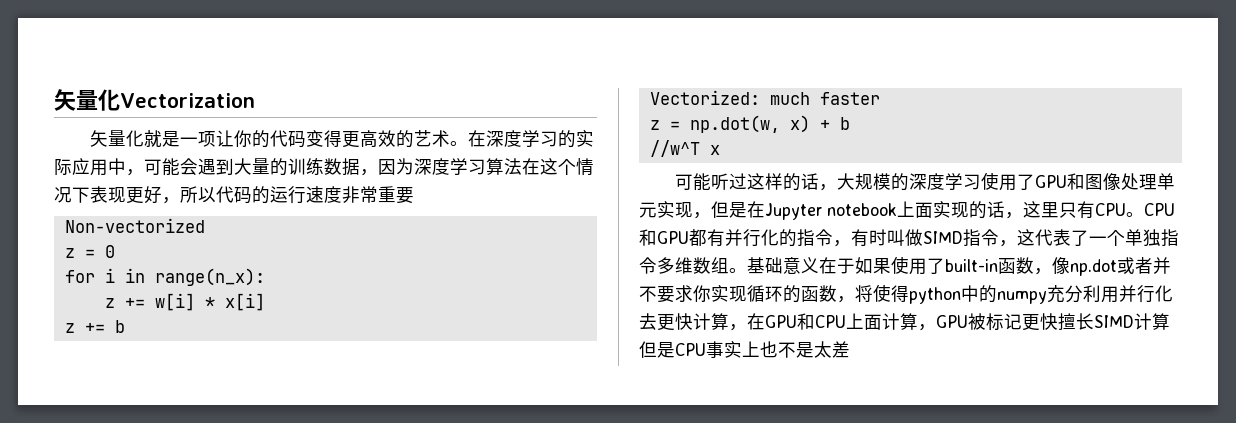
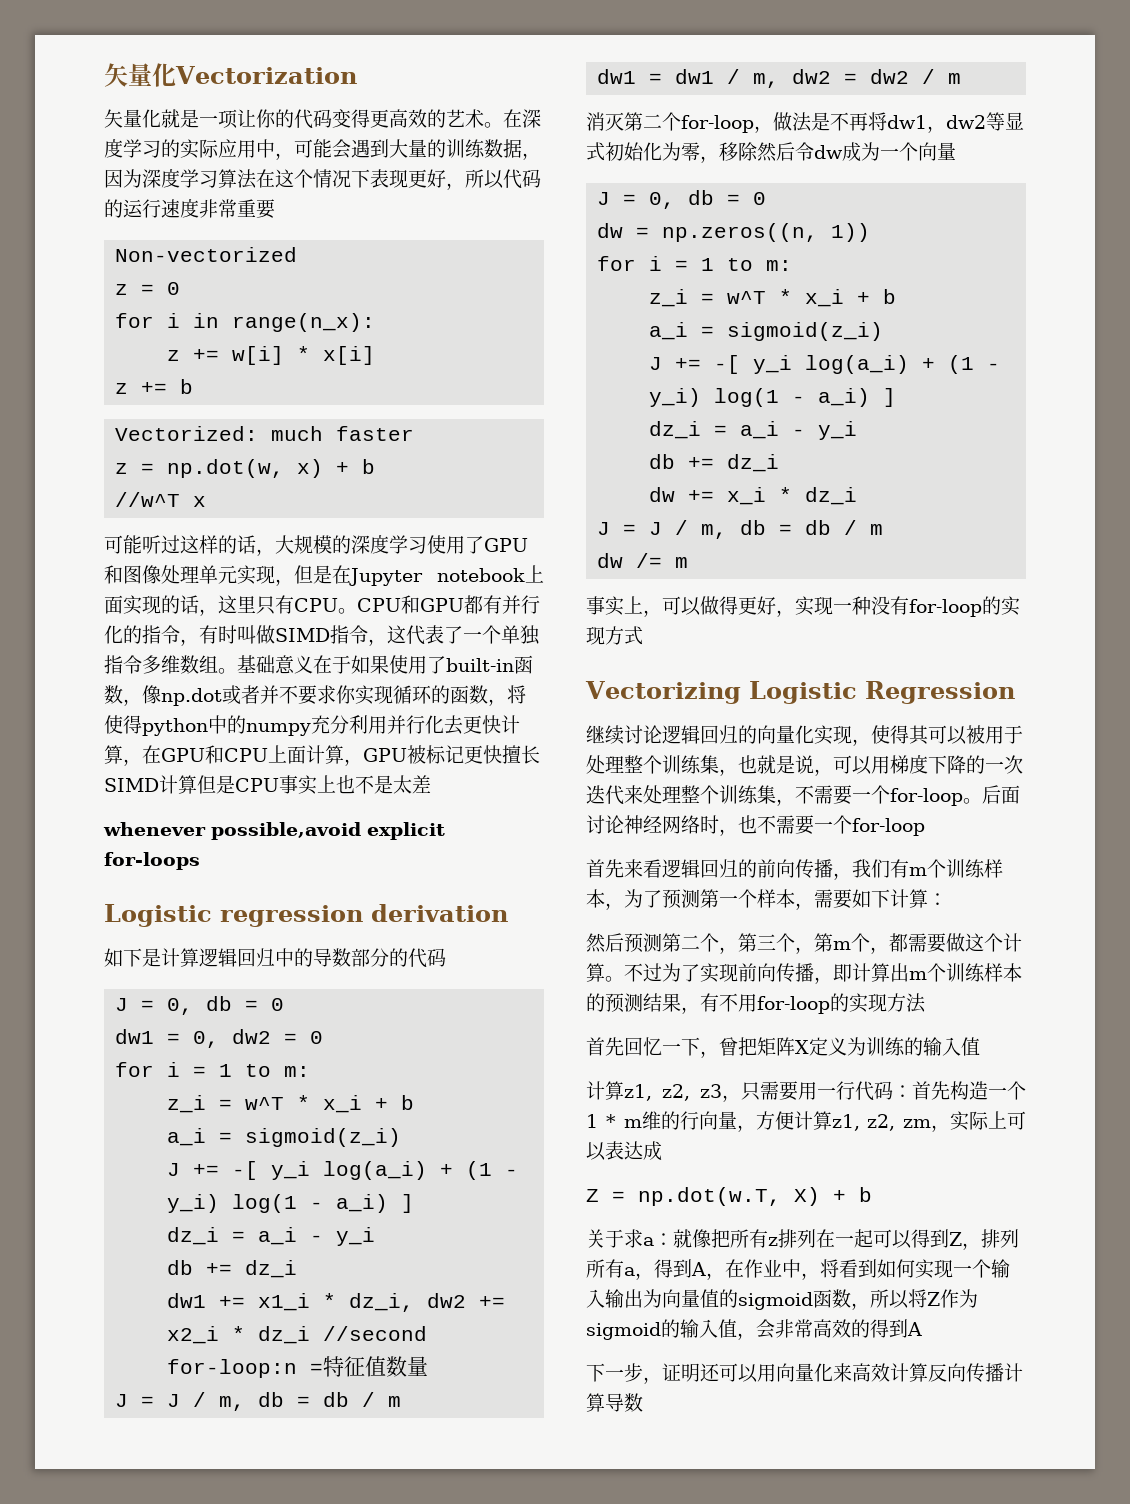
+ whenever possible,avoid explicit for-loops
+ Logistic regression derivation
+ 如下是计算逻辑回归中的导数部分的代码
+ J = 0, db = 0
+ dw1 = 0, dw2 = 0
+ for i = 1 to m:
+ z_i = w^T * x_i + b
+ a_i = sigmoid(z_i)
+ J += -[ y_i log(a_i) + (1 - y_i) log(1 - a_i) ]
+ dz_i = a_i - y_i
+ db += dz_i
+ dw1 += x1_i * dz_i, dw2 += x2_i * dz_i //second for-loop:n =特征值数量
+ J = J / m, db = db / m
+ dw1 = dw1 / m, dw2 = dw2 / m
+ 消灭第二个for-loop，做法是不再将dw1，dw2等显式初始化为零，移除然后令dw成为一个向量
+ J = 0, db = 0
+ dw = np.zeros((n, 1))
+ for i = 1 to m:
+ z_i = w^T * x_i + b
+ a_i = sigmoid(z_i)
+ J += -[ y_i log(a_i) + (1 - y_i) log(1 - a_i) ]
+ dz_i = a_i - y_i
+ db += dz_i
+ dw += x_i * dz_i
+ J = J / m, db = db / m
+ dw /= m
+ 事实上，可以做得更好，实现一种没有for-loop的实现方式
+ Vectorizing Logistic Regression
+ 继续讨论逻辑回归的向量化实现，使得其可以被用于处理整个训练集，也就是说，可以用梯度下降的一次迭代来处理整个训练集，不需要一个for-loop。后面讨论神经网络时，也不需要一个for-loop
+ 首先来看逻辑回归的前向传播，我们有m个训练样本，为了预测第一个样本，需要如下计算：
+ 然后预测第二个，第三个，第m个，都需要做这个计算。不过为了实现前向传播，即计算出m个训练样本的预测结果，有不用for-loop的实现方法
+ 首先回忆一下，曾把矩阵X定义为训练的输入值
+ 计算z1, z2, z3，只需要用一行代码：首先构造一个1 * m维的行向量，方便计算z1, z2, zm，实际上可以表达成
+ Z = np.dot(w.T, X) + b
+ 关于求a：就像把所有z排列在一起可以得到Z，排列所有a，得到A，在作业中，将看到如何实现一个输入输出为向量值的sigmoid函数，所以将Z作为sigmoid的输入值，会非常高效的得到A
+ 下一步，证明还可以用向量化来高效计算反向传播计算导数

